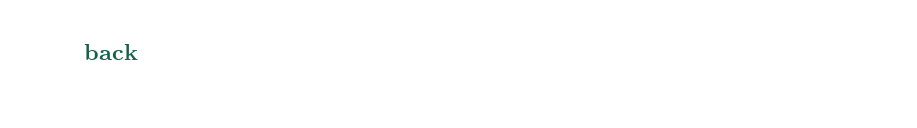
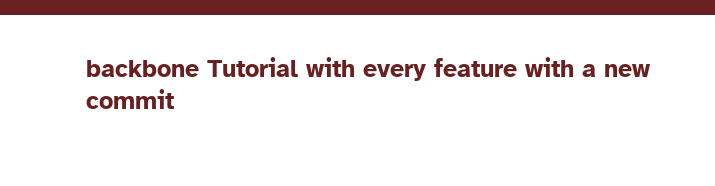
- back
+ backbone Tutorial with every feature with a new commit

